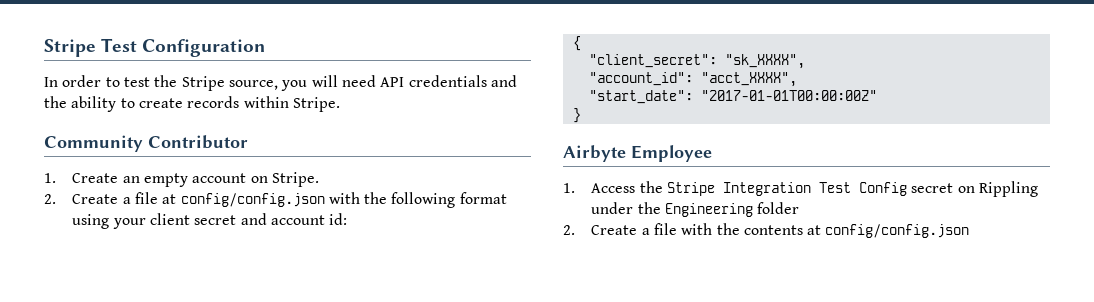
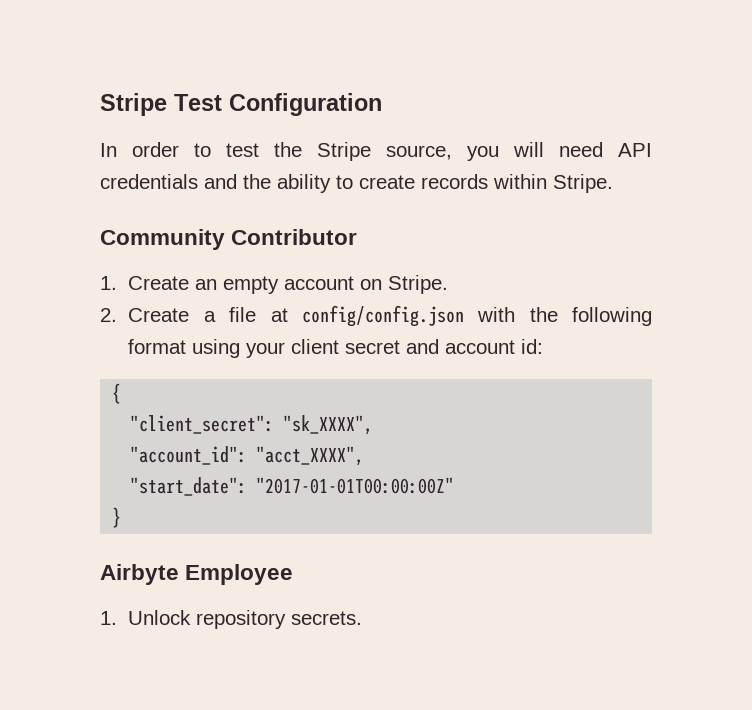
- 1. Access the Stripe Integration Test Config secret on Rippling under the Engineering folder
- 2. Create a file with the contents at config/config.json
+ 1. Unlock repository secrets.

